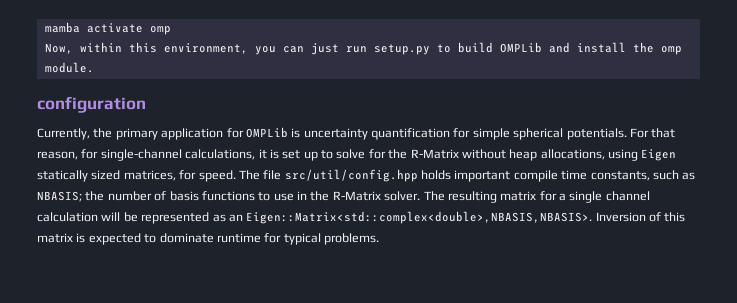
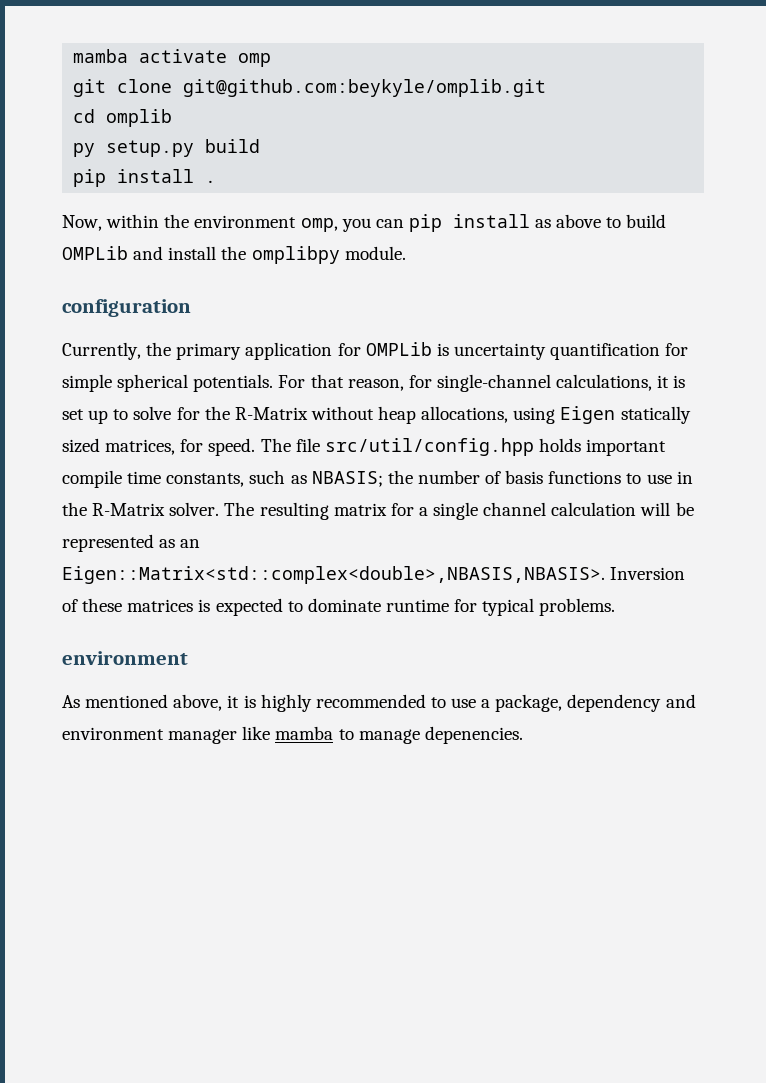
- Now, within this environment, you can just run setup.py to build OMPLib and install the omp module.
+ git clone git@github.com:beykyle/omplib.git
+ cd omplib
+ py setup.py build
+ pip install .
+ Now, within the environment omp, you can pip install as above to build OMPLib and install the omplibpy module.
- Inversion of this matrix is expected to dominate runtime for typical problems.
+ Inversion of these matrices is expected to dominate runtime for typical problems.
+ environment
+ As mentioned above, it is highly recommended to use a package, dependency and environment manager like mamba to manage depenencies.

